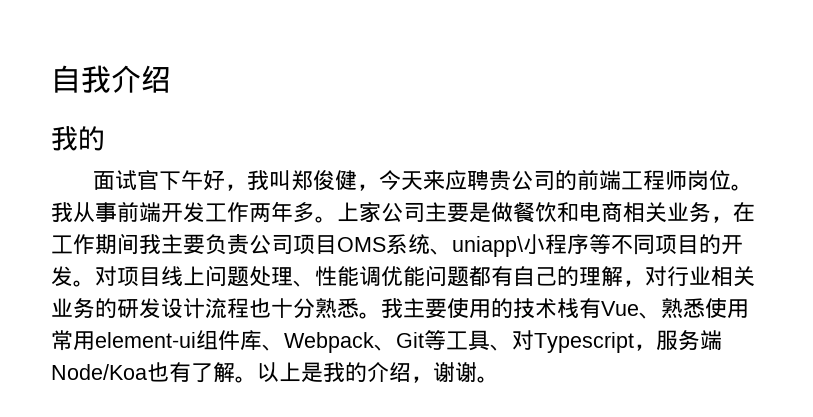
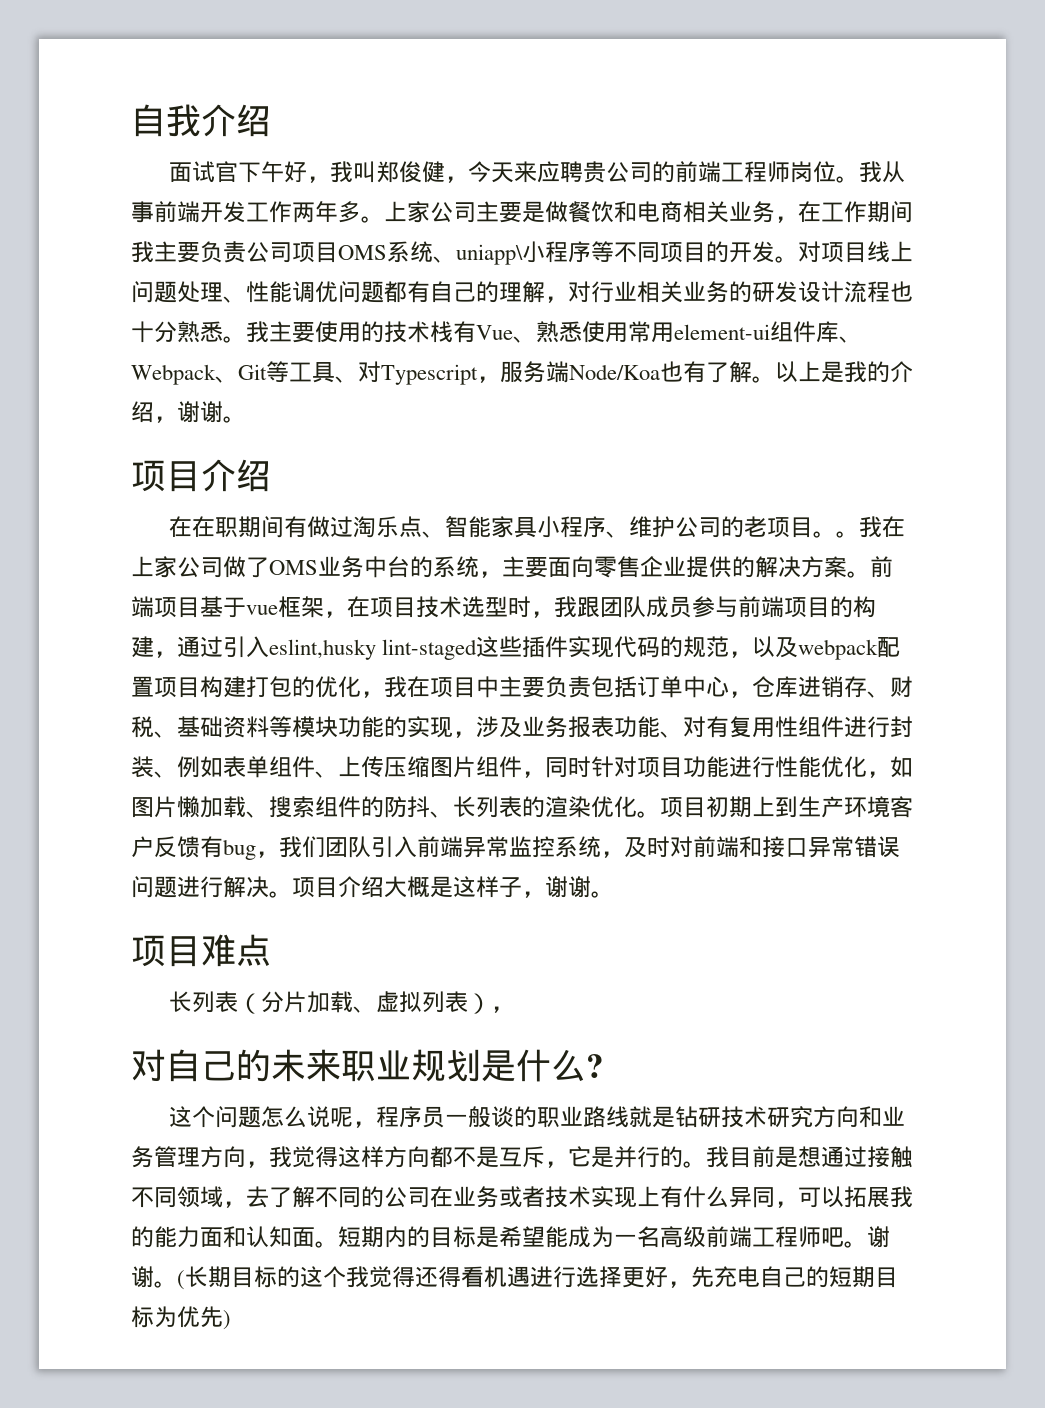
  自我介绍
- 我的
- 对项目线上问题处理、性能调优能问题都有自己的理解，对行业相关业务的研发设计流程也十分熟悉。
+ 对项目线上问题处理、性能调优问题都有自己的理解，对行业相关业务的研发设计流程也十分熟悉。
  以上是我的介绍，谢谢。
+ 项目介绍
+ 在在职期间有做过淘乐点、智能家具小程序、维护公司的老项目。。我在上家公司做了OMS业务中台的系统，主要面向零售企业提供的解决方案。前端项目基于vue框架，在项目技术选型时，我跟团队成员参与前端项目的构建，通过引入eslint,husky lint-staged这些插件实现代码的规范，以及webpack配置项目构建打包的优化，我在项目中主要负责包括订单中心，仓库进销存、财税、基础资料等模块功能的实现，涉及业务报表功能、对有复用性组件进行封装、例如表单组件、上传压缩图片组件，同时针对项目功能进行性能优化，如图片懒加载、搜索组件的防抖、长列表的渲染优化。项目初期上到生产环境客户反馈有bug，我们团队引入前端异常监控系统，及时对前端和接口异常错误问题进行解决。项目介绍大概是这样子，谢谢。
+ 项目难点
+ 长列表（分片加载、虚拟列表），
+ 对自己的未来职业规划是什么?
+ 这个问题怎么说呢，程序员一般谈的职业路线就是钻研技术研究方向和业务管理方向，我觉得这样方向都不是互斥，它是并行的。我目前是想通过接触不同领域，去了解不同的公司在业务或者技术实现上有什么异同，可以拓展我的能力面和认知面。短期内的目标是希望能成为一名高级前端工程师吧。谢谢。(长期目标的这个我觉得还得看机遇进行选择更好，先充电自己的短期目标为优先)

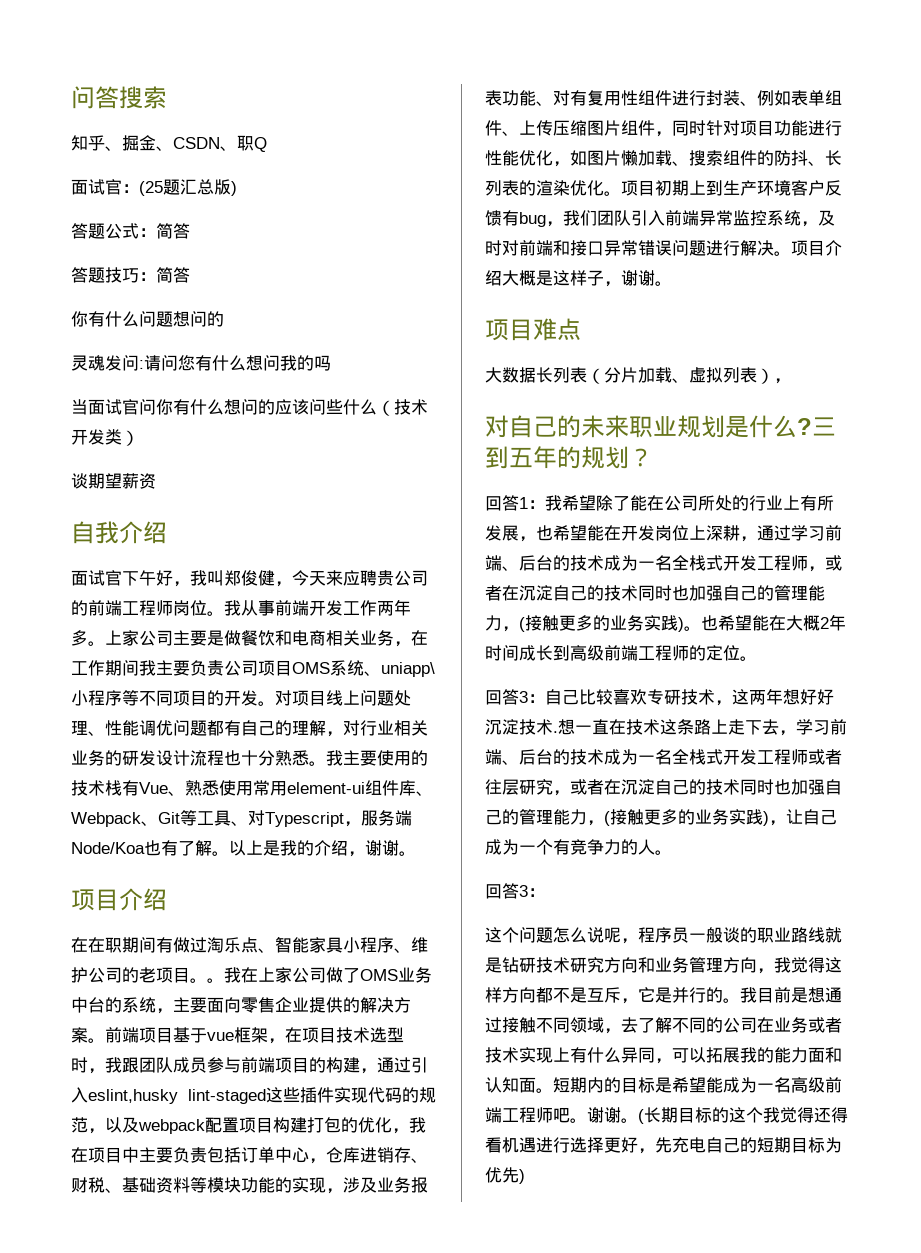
+ 问答搜索
+ 知乎、掘金、CSDN、职Q
+ 面试官：(25题汇总版)
+ 答题公式：简答
+ 答题技巧：简答
+ 你有什么问题想问的
+ 灵魂发问:请问您有什么想问我的吗
+ 当面试官问你有什么想问的应该问些什么（技术开发类）
+ 谈期望薪资
- 长列表（分片加载、虚拟列表），
+ 大数据长列表（分片加载、虚拟列表），
+ 三到五年的规划？
+ 回答1：我希望除了能在公司所处的行业上有所发展，也希望能在开发岗位上深耕，通过学习前端、后台的技术成为一名全栈式开发工程师，或者在沉淀自己的技术同时也加强自己的管理能力，(接触更多的业务实践)。也希望能在大概2年时间成长到高级前端工程师的定位。
+ 回答3：自己比较喜欢专研技术，这两年想好好沉淀技术.想一直在技术这条路上走下去，学习前端、后台的技术成为一名全栈式开发工程师或者往层研究，或者在沉淀自己的技术同时也加强自己的管理能力，(接触更多的业务实践)，让自己成为一个有竞争力的人。
+ 回答3：

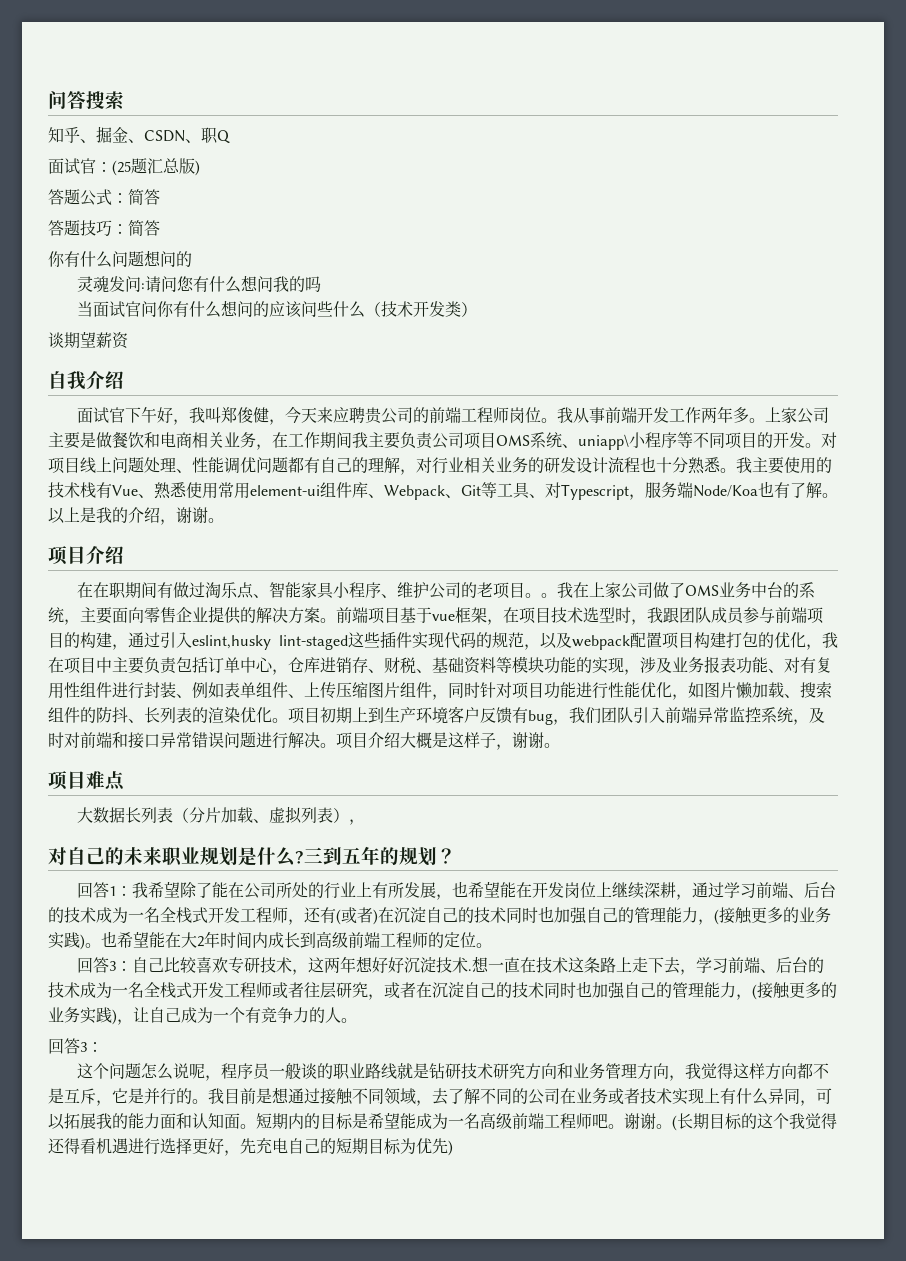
- 回答1：我希望除了能在公司所处的行业上有所发展，也希望能在开发岗位上深耕，通过学习前端、后台的技术成为一名全栈式开发工程师，或者在沉淀自己的技术同时也加强自己的管理能力，(接触更多的业务实践)。
+ 回答1：我希望除了能在公司所处的行业上有所发展，也希望能在开发岗位上继续深耕，通过学习前端、后台的技术成为一名全栈式开发工程师，还有(或者)在沉淀自己的技术同时也加强自己的管理能力，(接触更多的业务实践)。
- 也希望能在大概2年时间成长到高级前端工程师的定位。
+ 也希望能在大2年时间内成长到高级前端工程师的定位。

